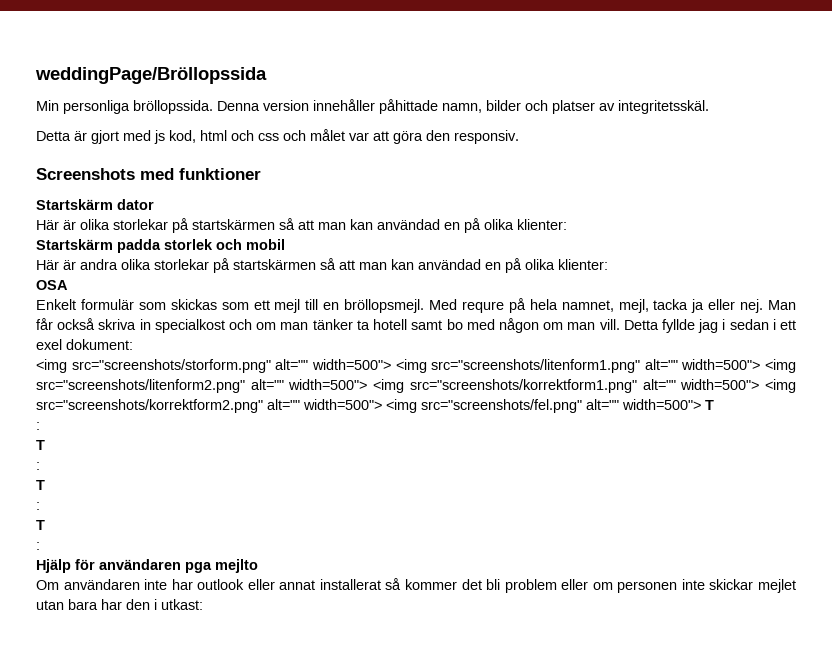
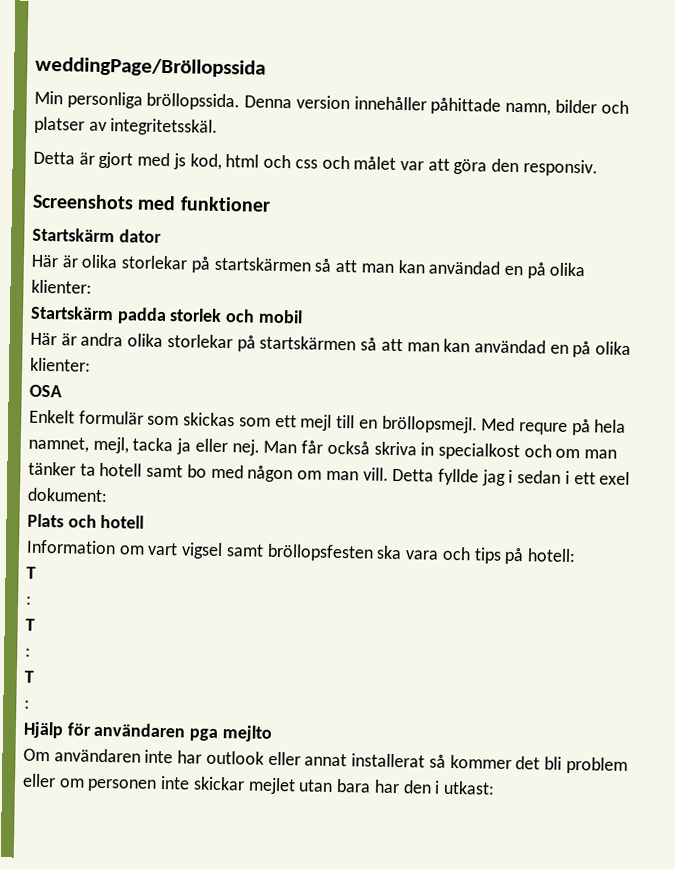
- <img src="screenshots/storform.png" alt="" width=500"> <img src="screenshots/litenform1.png" alt="" width=500"> <img src="screenshots/litenform2.png" alt="" width=500"> <img src="screenshots/korrektform1.png" alt="" width=500"> <img src="screenshots/korrektform2.png" alt="" width=500"> <img src="screenshots/fel.png" alt="" width=500"> T
- :
+ Plats och hotell
+ Information om vart vigsel samt bröllopsfesten ska vara och tips på hotell:

